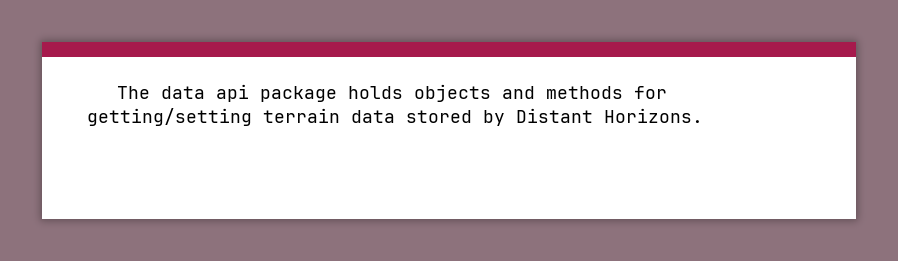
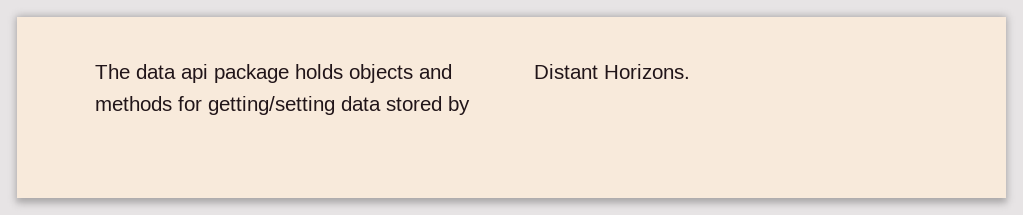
- The data api package holds objects and methods for getting/setting terrain data stored by Distant Horizons.
+ The data api package holds objects and methods for getting/setting data stored by Distant Horizons.

